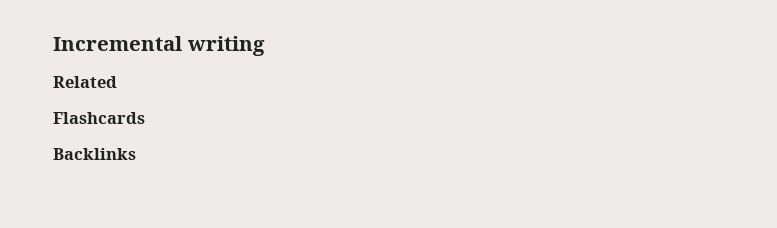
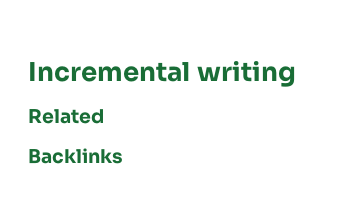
- Flashcards

